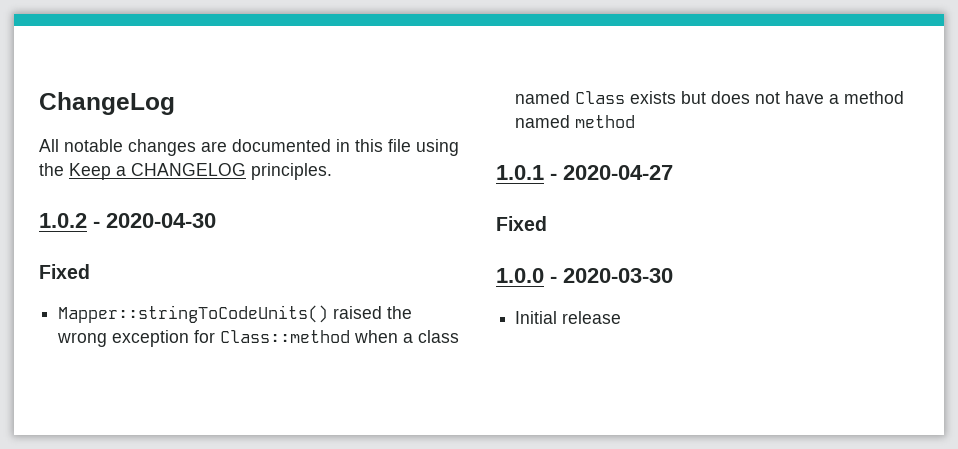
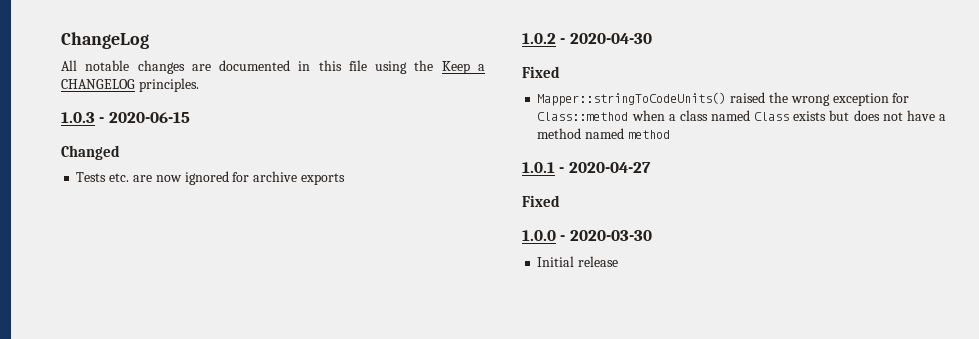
+ 1.0.3 - 2020-06-15
+ Changed
+ Tests etc. are now ignored for archive exports

